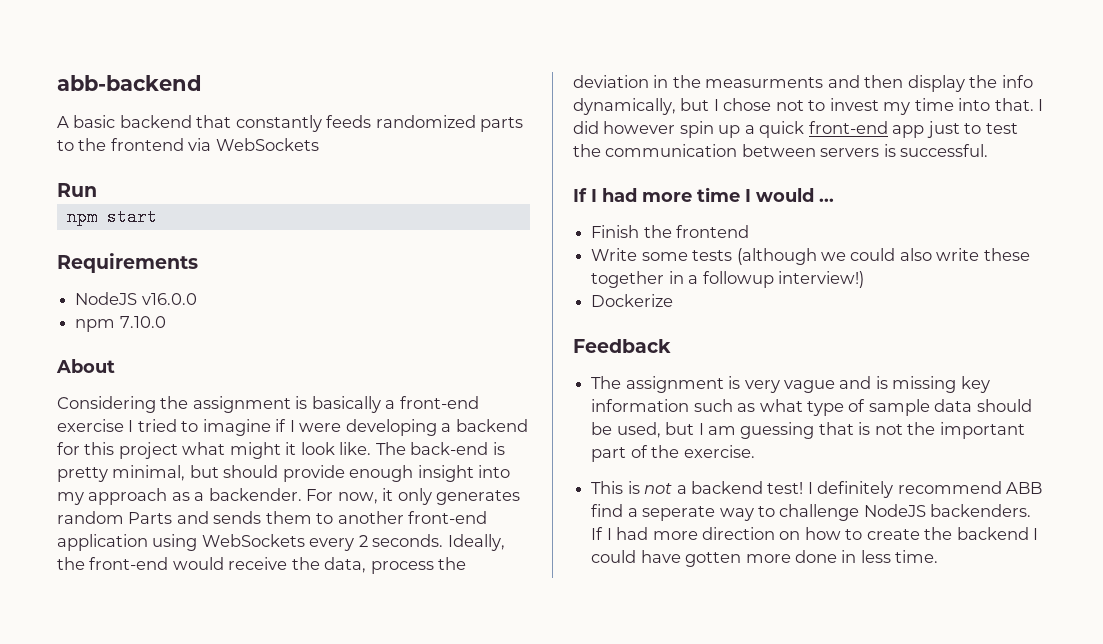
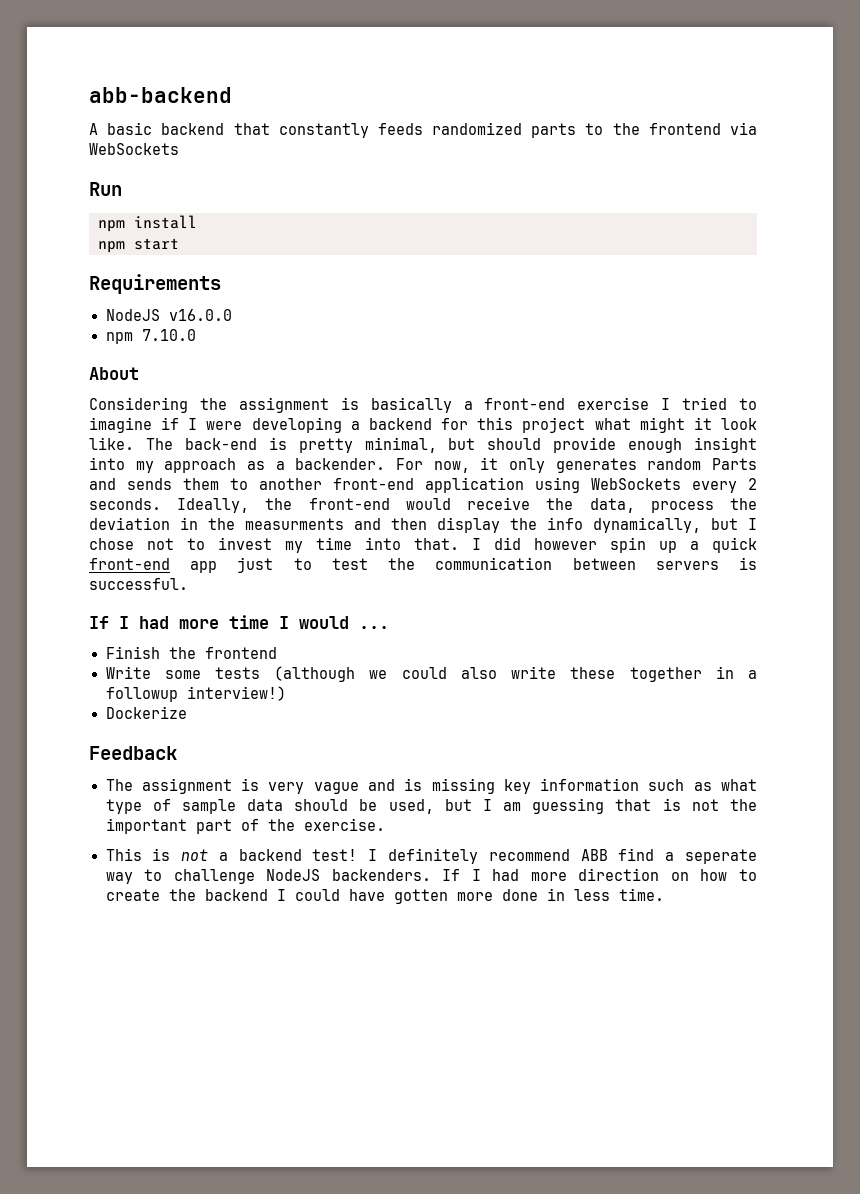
+ npm install

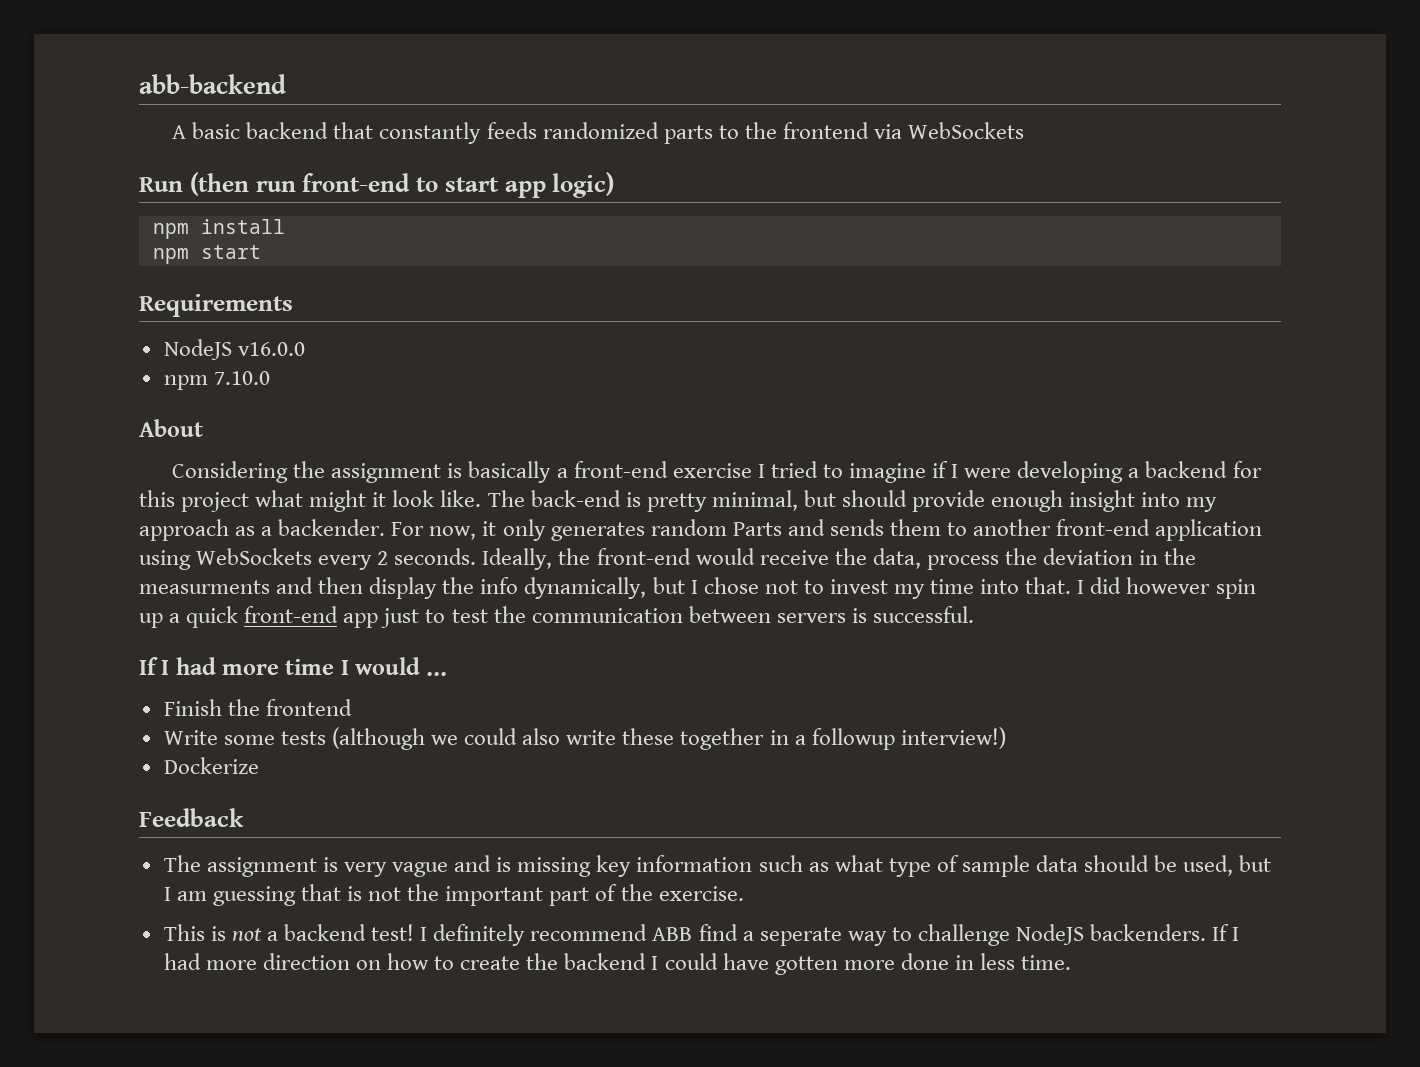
- Run
+ Run (then run front-end to start app logic)

